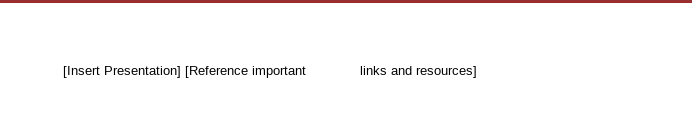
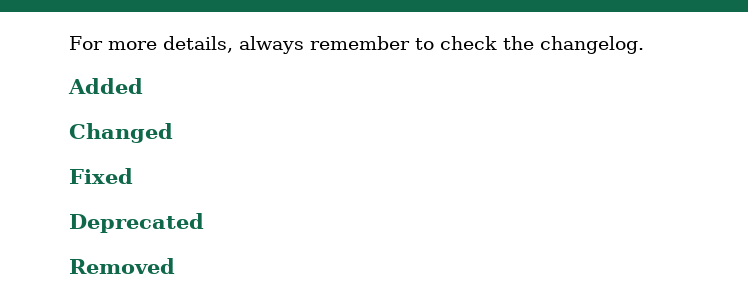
- [Insert Presentation] [Reference important links and resources]
+ For more details, always remember to check the changelog.
+ Added
+ Changed
+ Fixed
+ Deprecated
+ Removed

